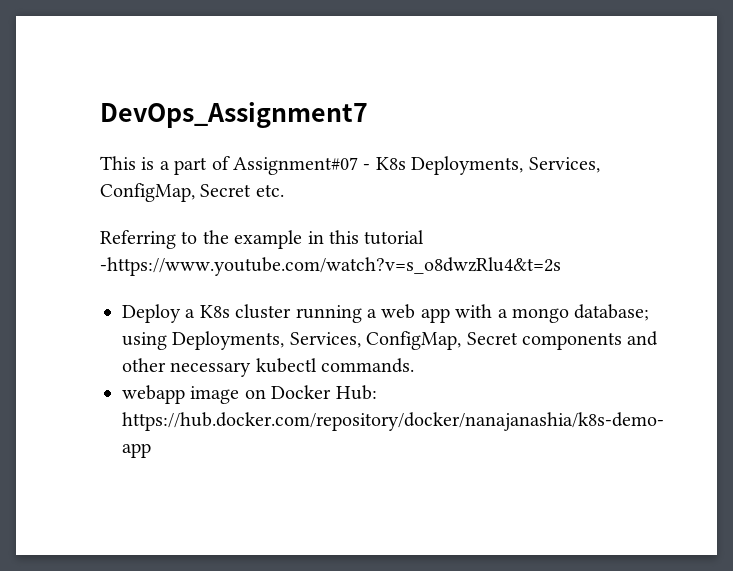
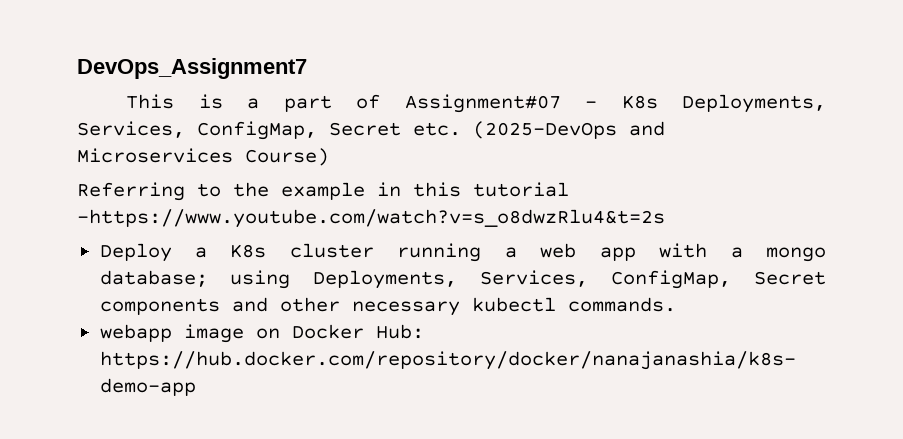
- This is a part of Assignment#07 - K8s Deployments, Services, ConfigMap, Secret etc.
+ This is a part of Assignment#07 - K8s Deployments, Services, ConfigMap, Secret etc. (2025-DevOps and Microservices Course)

